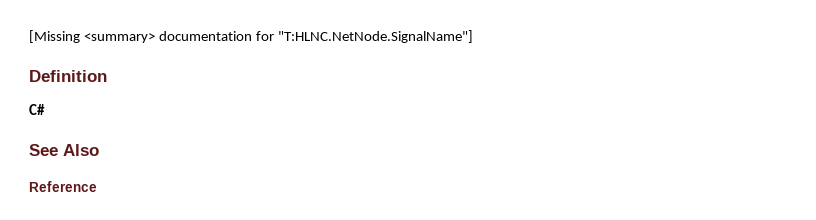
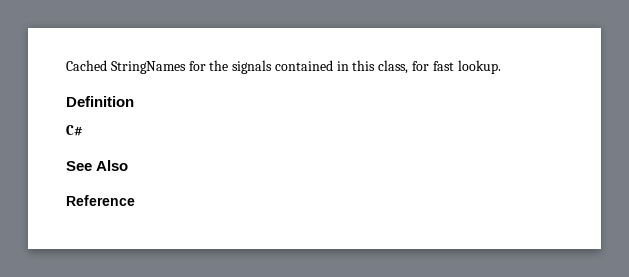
- [Missing <summary> documentation for "T:HLNC.NetNode.SignalName"]
+ Cached StringNames for the signals contained in this class, for fast lookup.

